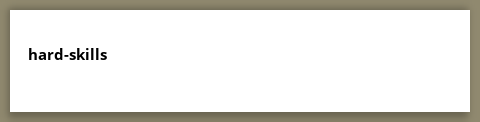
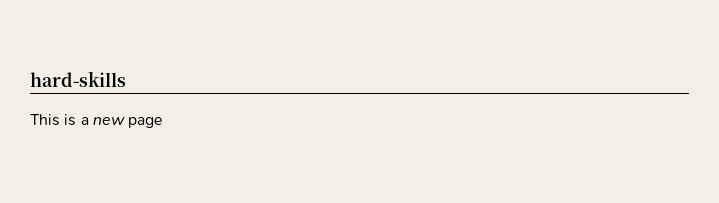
+ This is a new page

